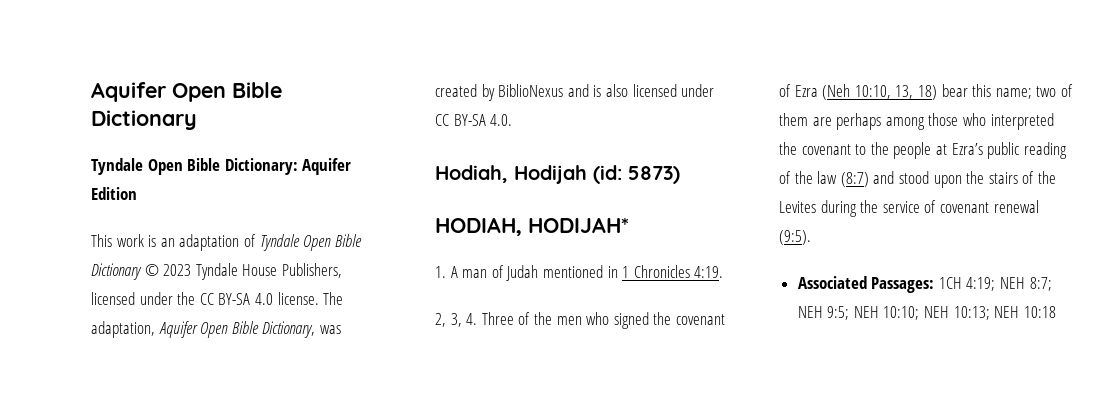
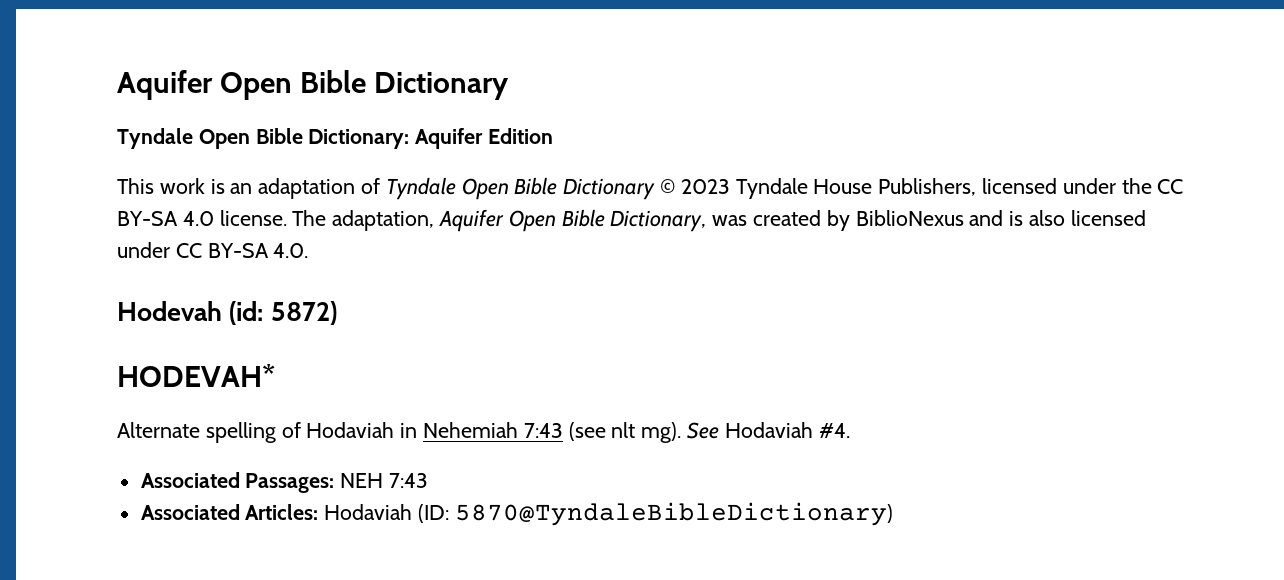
- Hodiah, Hodijah (id: 5873)
- HODIAH, HODIJAH*
- 1. A man of Judah mentioned in 1 Chronicles 4:19.
- 2, 3, 4. Three of the men who signed the covenant of Ezra (Neh 10:10, 13, 18) bear this name; two of them are perhaps among those who interpreted the covenant to the people at Ezra’s public reading of the law (8:7) and stood upon the stairs of the Levites during the service of covenant renewal (9:5).
- Associated Passages: 1CH 4:19; NEH 8:7; NEH 9:5; NEH 10:10; NEH 10:13; NEH 10:18
+ Hodevah (id: 5872)
+ HODEVAH*
+ Alternate spelling of Hodaviah in Nehemiah 7:43 (see nlt mg). See Hodaviah #4.
+ Associated Passages: NEH 7:43
+ Associated Articles: Hodaviah (ID: 5870@TyndaleBibleDictionary)

